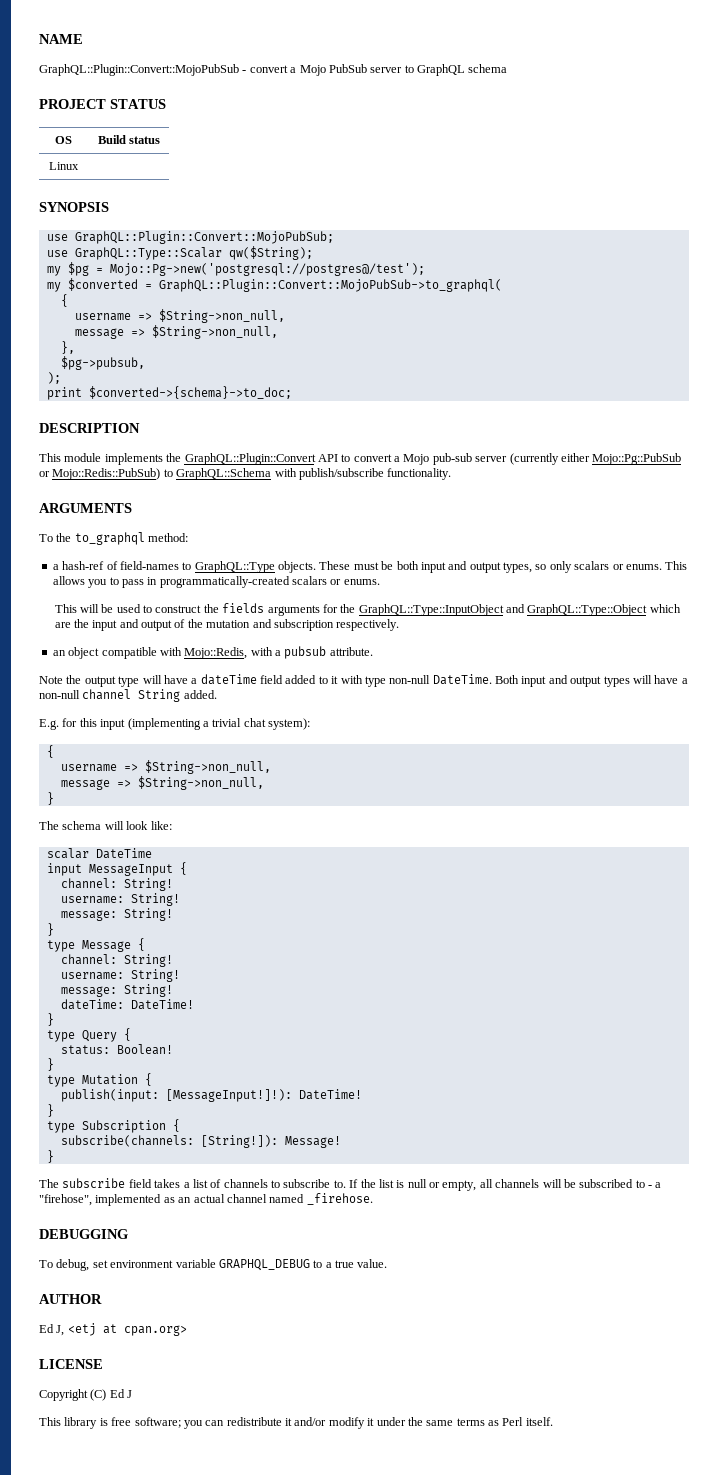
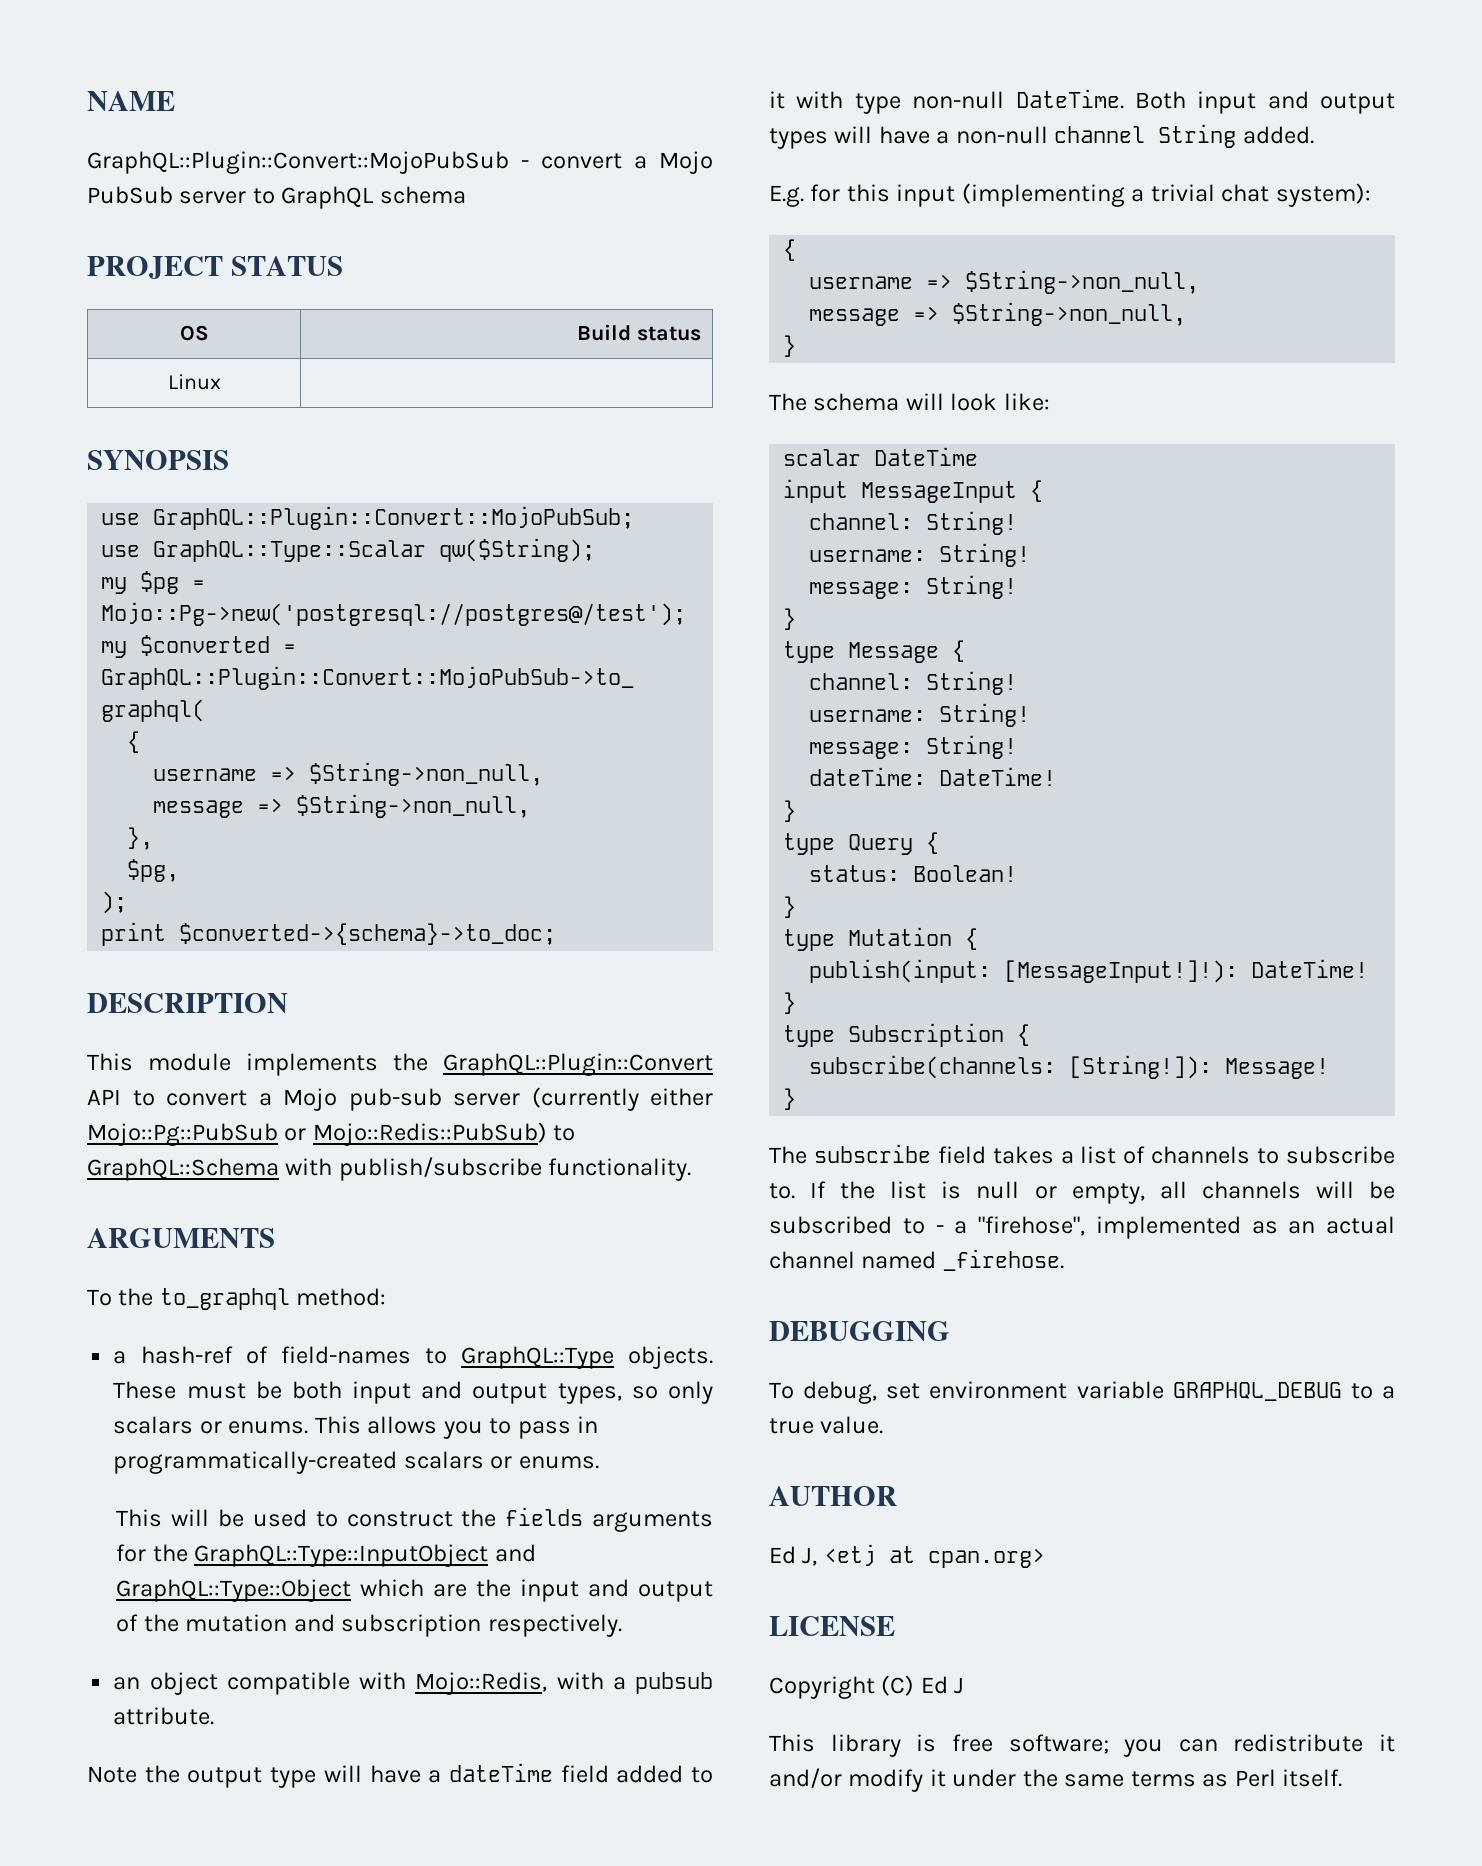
- $pg->pubsub,
+ $pg,

